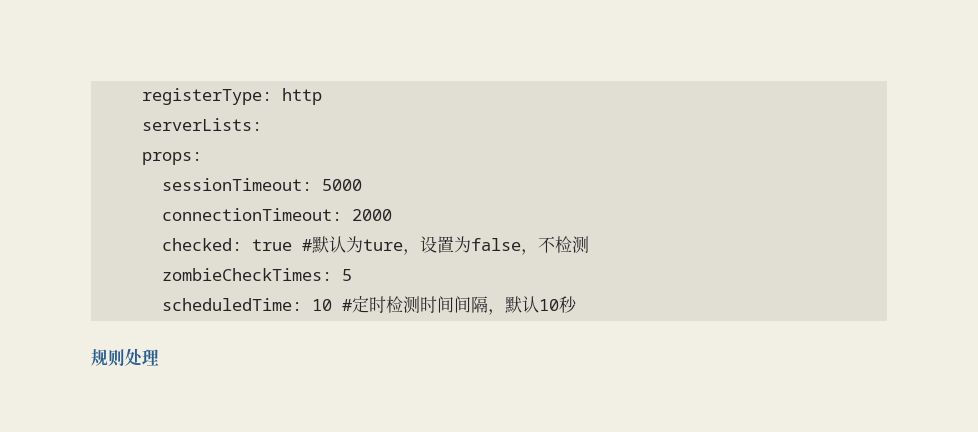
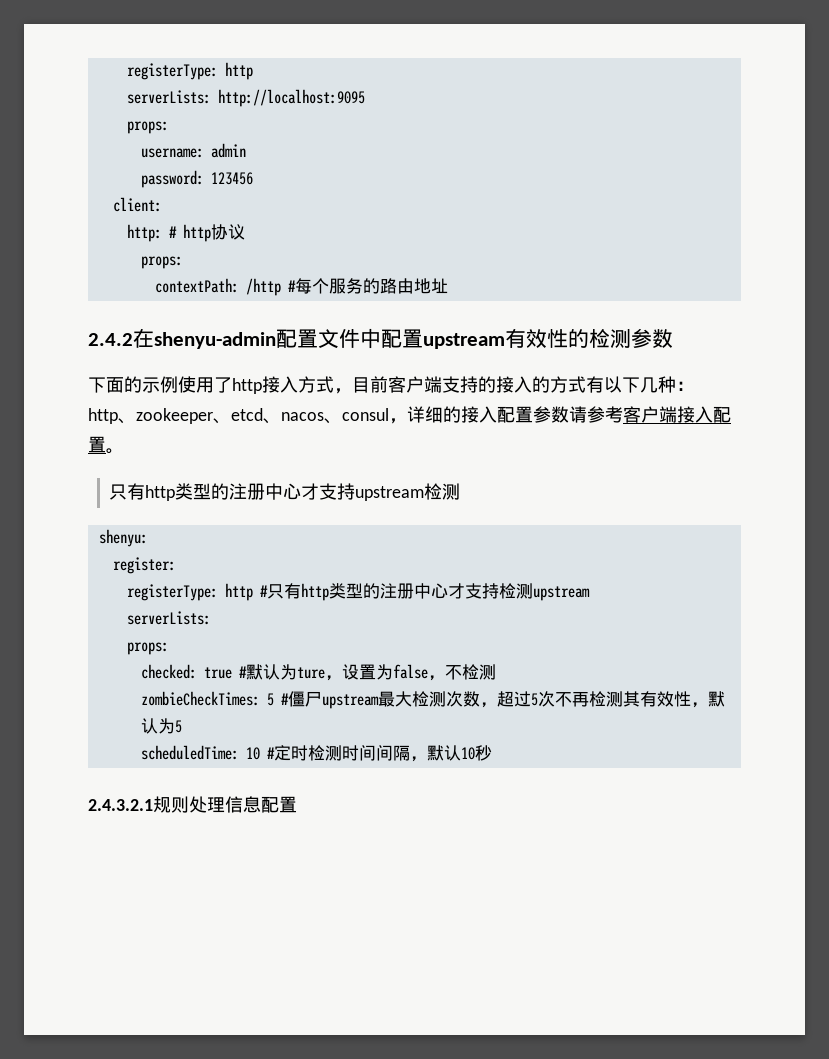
+ serverLists: http://localhost:9095
+ props:
+ username: admin
+ password: 123456
+ client:
+ http: # http协议
+ props:
+ contextPath: /http #每个服务的路由地址
+ 2.4.2在shenyu-admin配置文件中配置upstream有效性的检测参数
+ 下面的示例使用了http接入方式，目前客户端支持的接入的方式有以下几种：http、zookeeper、etcd、nacos、consul，详细的接入配置参数请参考客户端接入配置。
+ 只有http类型的注册中心才支持upstream检测
+ shenyu:
+ register:
+ registerType: http #只有http类型的注册中心才支持检测upstream
  serverLists:
  props:
- sessionTimeout: 5000
- connectionTimeout: 2000
- zombieCheckTimes: 5
+ zombieCheckTimes: 5 #僵尸upstream最大检测次数，超过5次不再检测其有效性，默认为5
- 规则处理
+ 2.4.3.2.1规则处理信息配置

